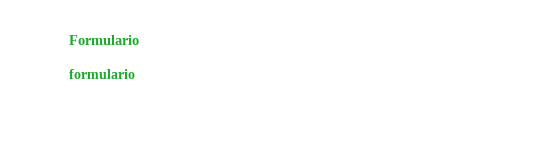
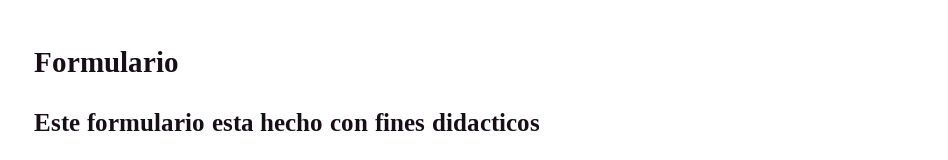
- formulario
+ Este formulario esta hecho con fines didacticos

